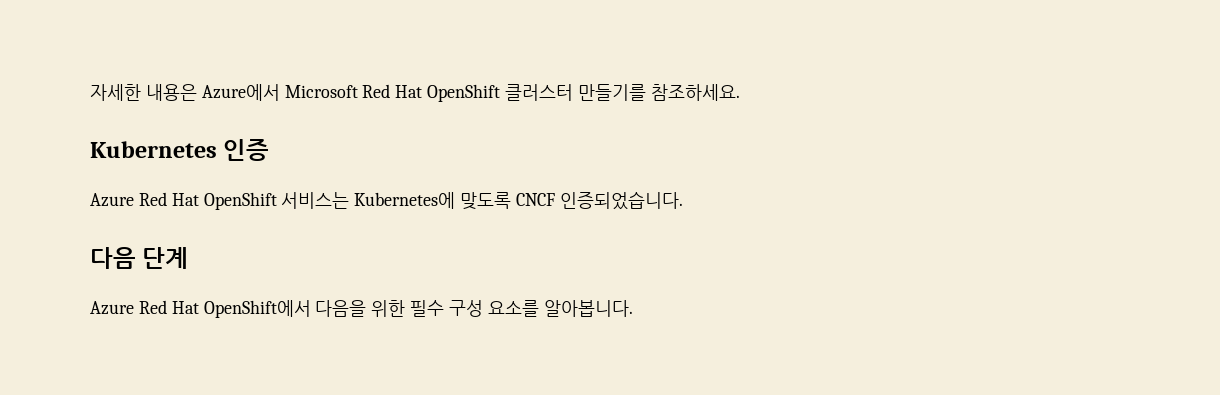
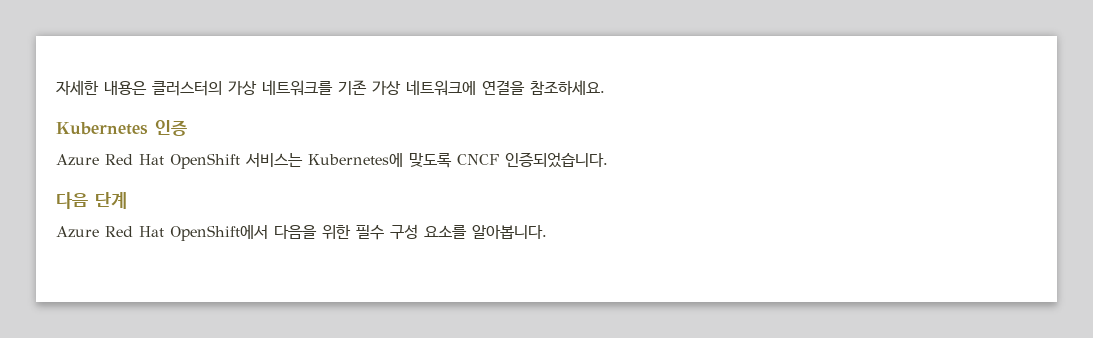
- 자세한 내용은 Azure에서 Microsoft Red Hat OpenShift 클러스터 만들기를 참조하세요.
+ 자세한 내용은 클러스터의 가상 네트워크를 기존 가상 네트워크에 연결을 참조하세요.

